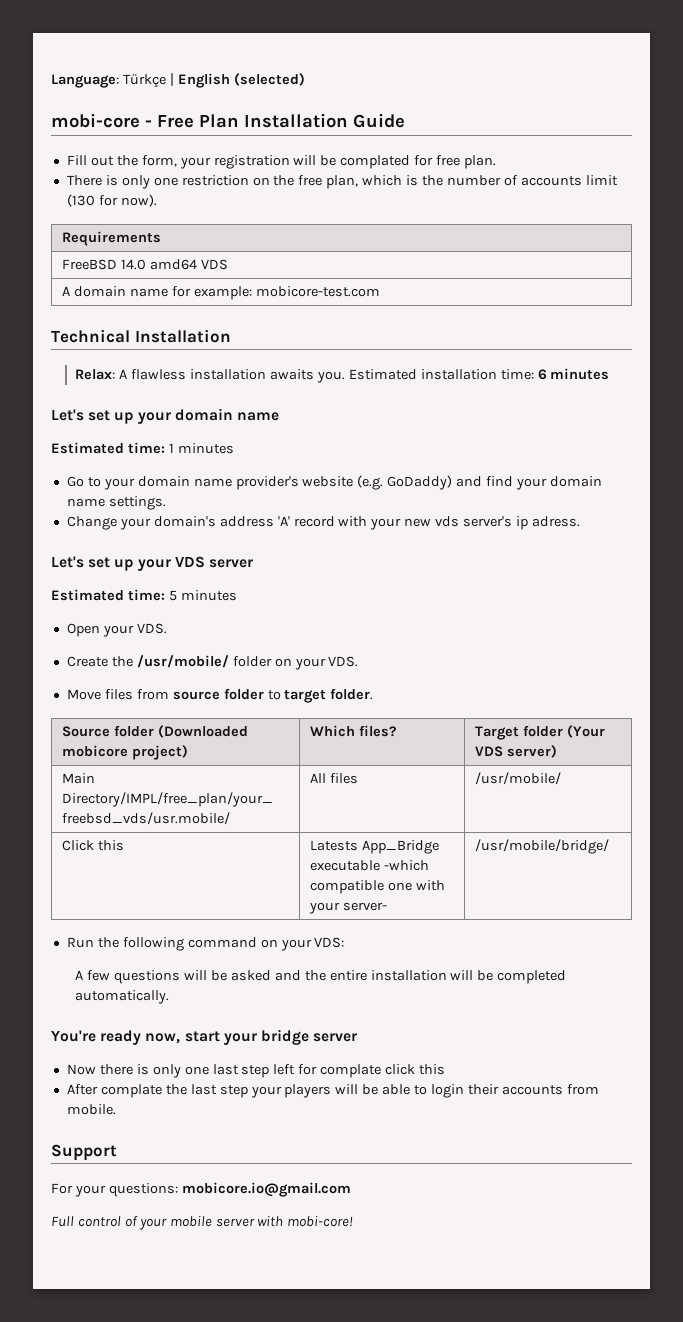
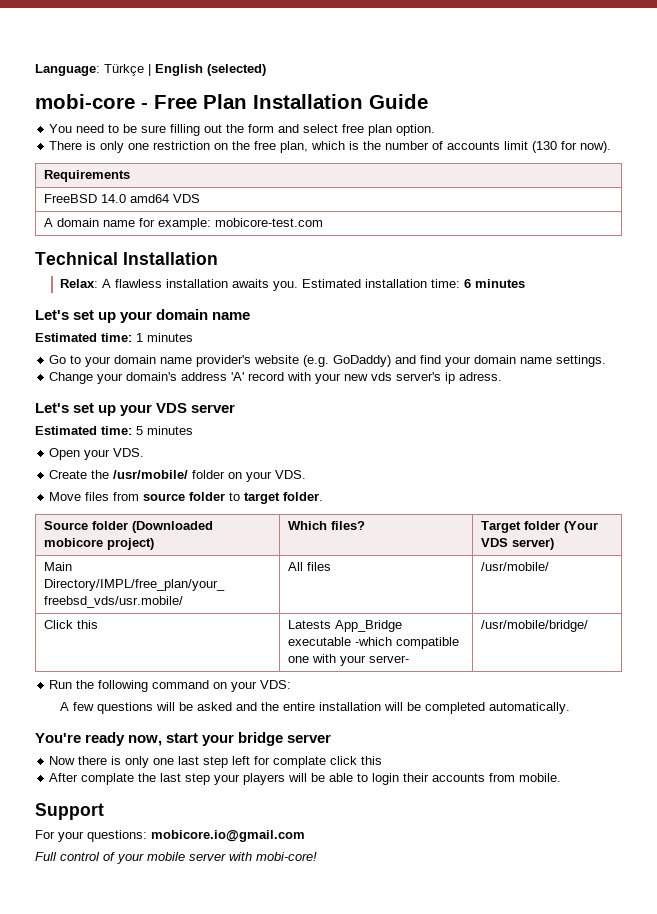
- Fill out the form, your registration will be complated for free plan.
+ You need to be sure filling out the form and select free plan option.

